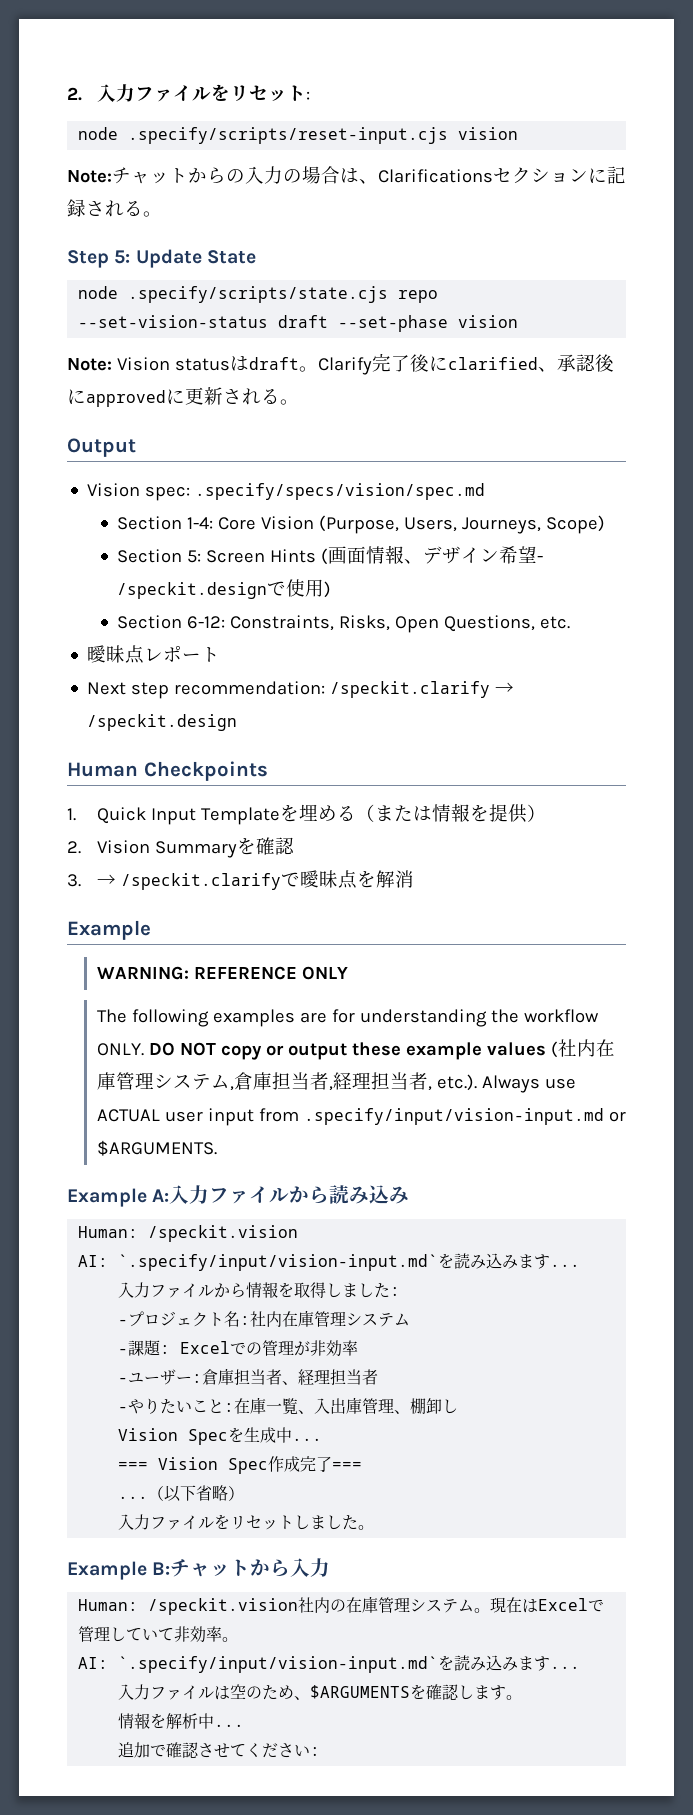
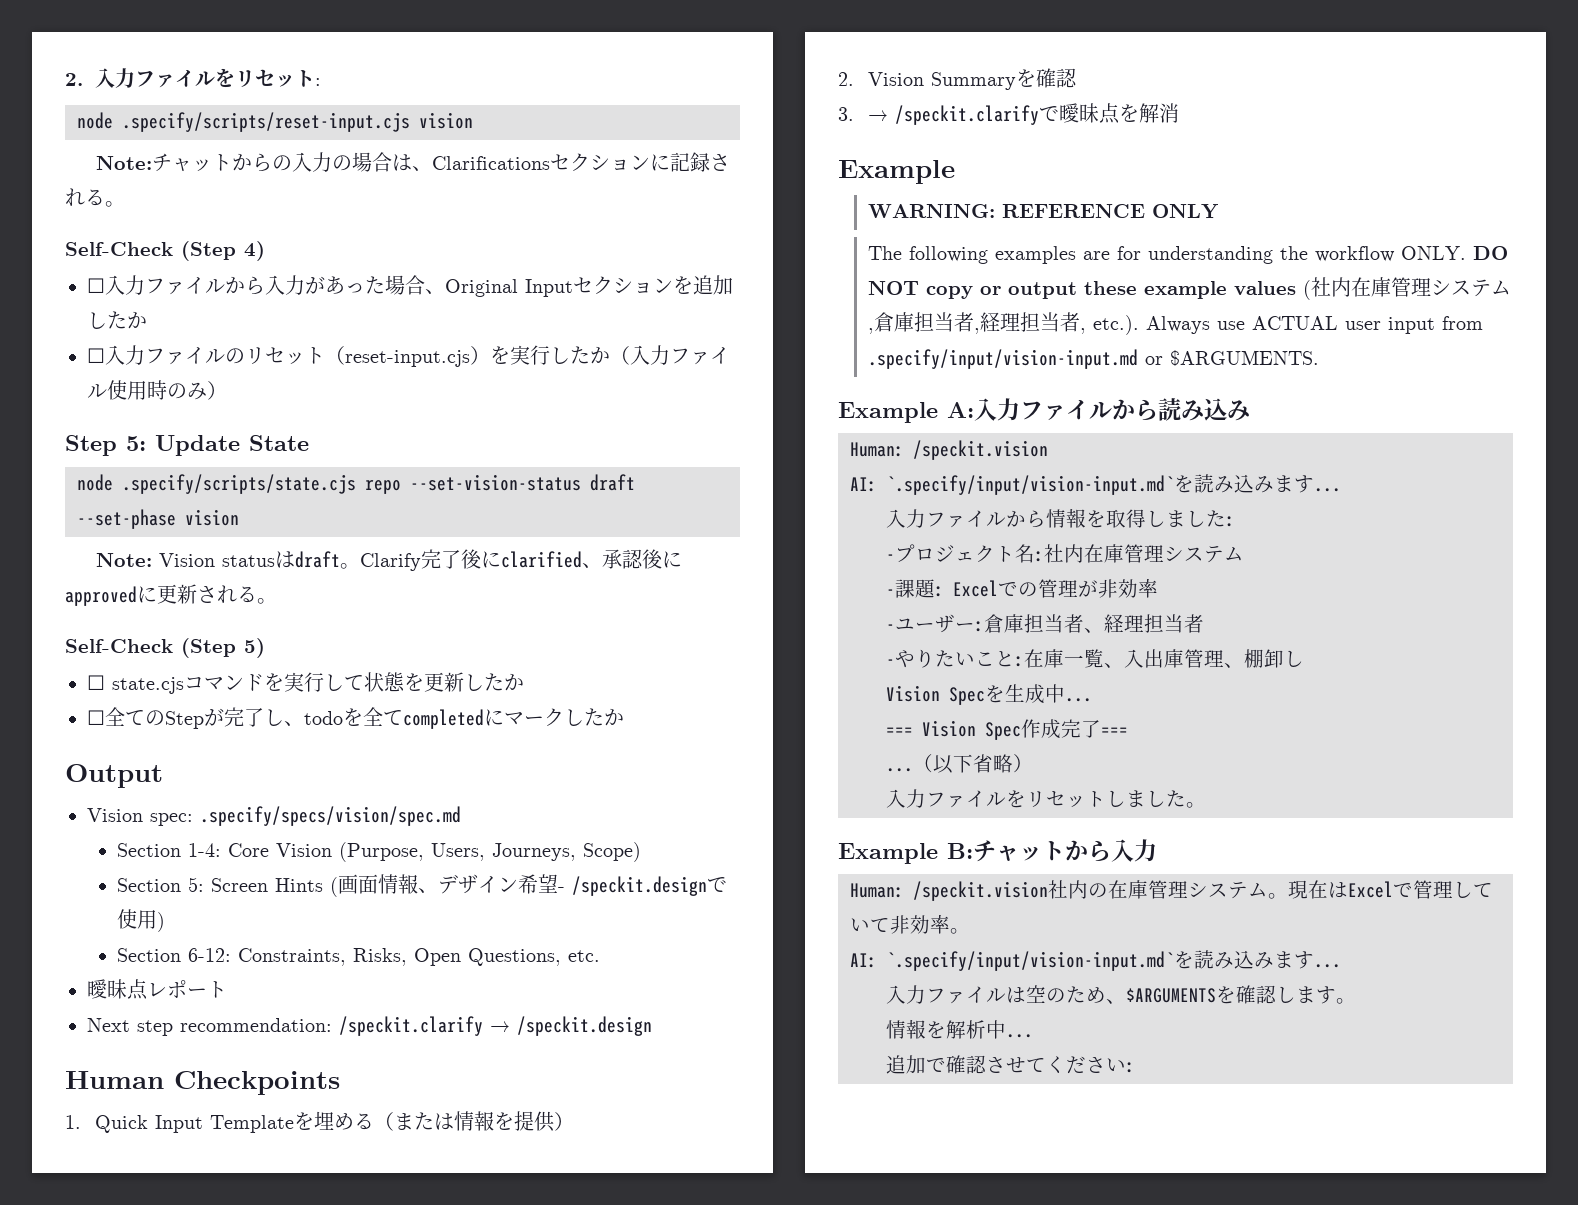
+ Self-Check (Step 4)
+ ☐入力ファイルから入力があった場合、Original Inputセクションを追加したか
+ ☐入力ファイルのリセット（reset-input.cjs）を実行したか（入力ファイル使用時のみ）
+ Self-Check (Step 5)
+ ☐ state.cjsコマンドを実行して状態を更新したか
+ ☐全てのStepが完了し、todoを全てcompletedにマークしたか

